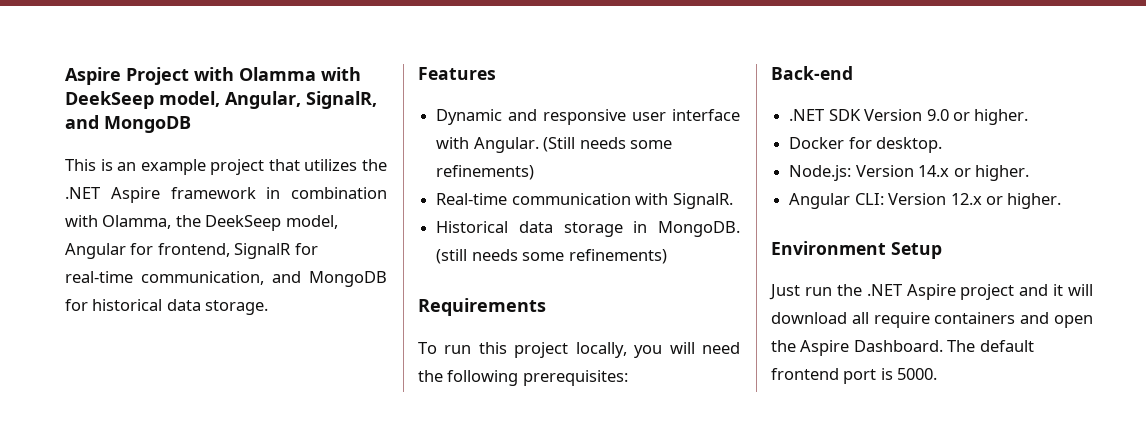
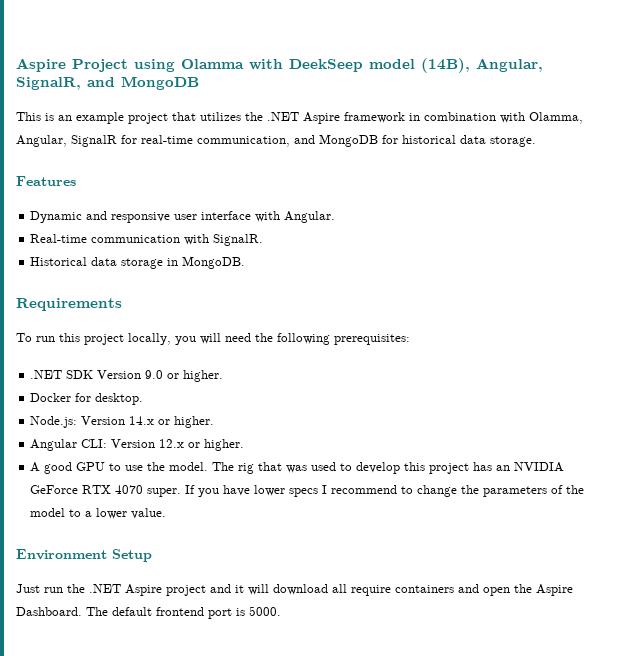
- Aspire Project with Olamma with DeekSeep model, Angular, SignalR, and MongoDB
+ Aspire Project using Olamma with DeekSeep model (14B), Angular, SignalR, and MongoDB
- This is an example project that utilizes the .NET Aspire framework in combination with Olamma, the DeekSeep model, Angular for frontend, SignalR for real-time communication, and MongoDB for historical data storage.
+ This is an example project that utilizes the .NET Aspire framework in combination with Olamma, Angular, SignalR for real-time communication, and MongoDB for historical data storage.
- (Still needs some refinements)
- (still needs some refinements)
- Back-end
+ A good GPU to use the model. The rig that was used to develop this project has an NVIDIA GeForce RTX 4070 super. If you have lower specs I recommend to change the parameters of the model to a lower value.

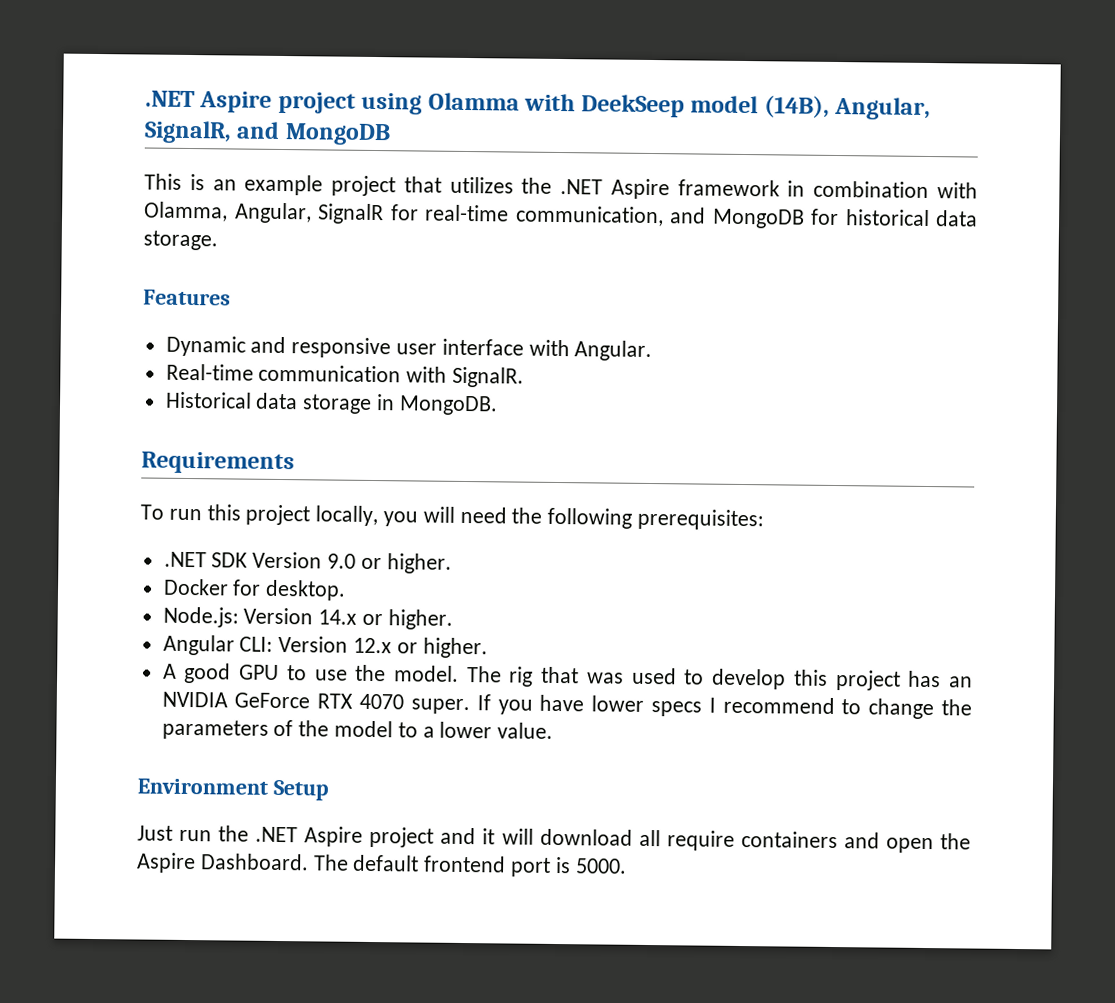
- Aspire Project using Olamma with DeekSeep model (14B), Angular, SignalR, and MongoDB
+ .NET Aspire project using Olamma with DeekSeep model (14B), Angular, SignalR, and MongoDB

